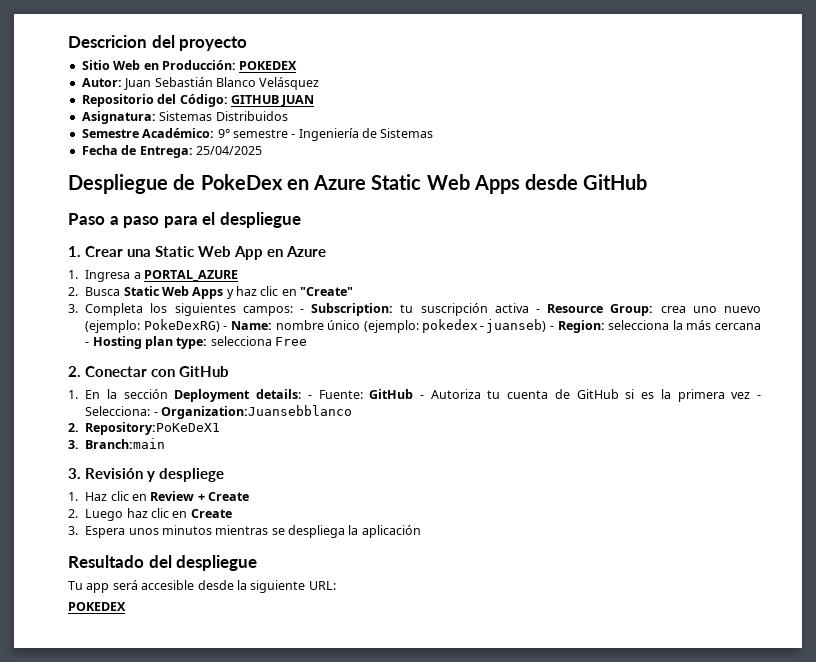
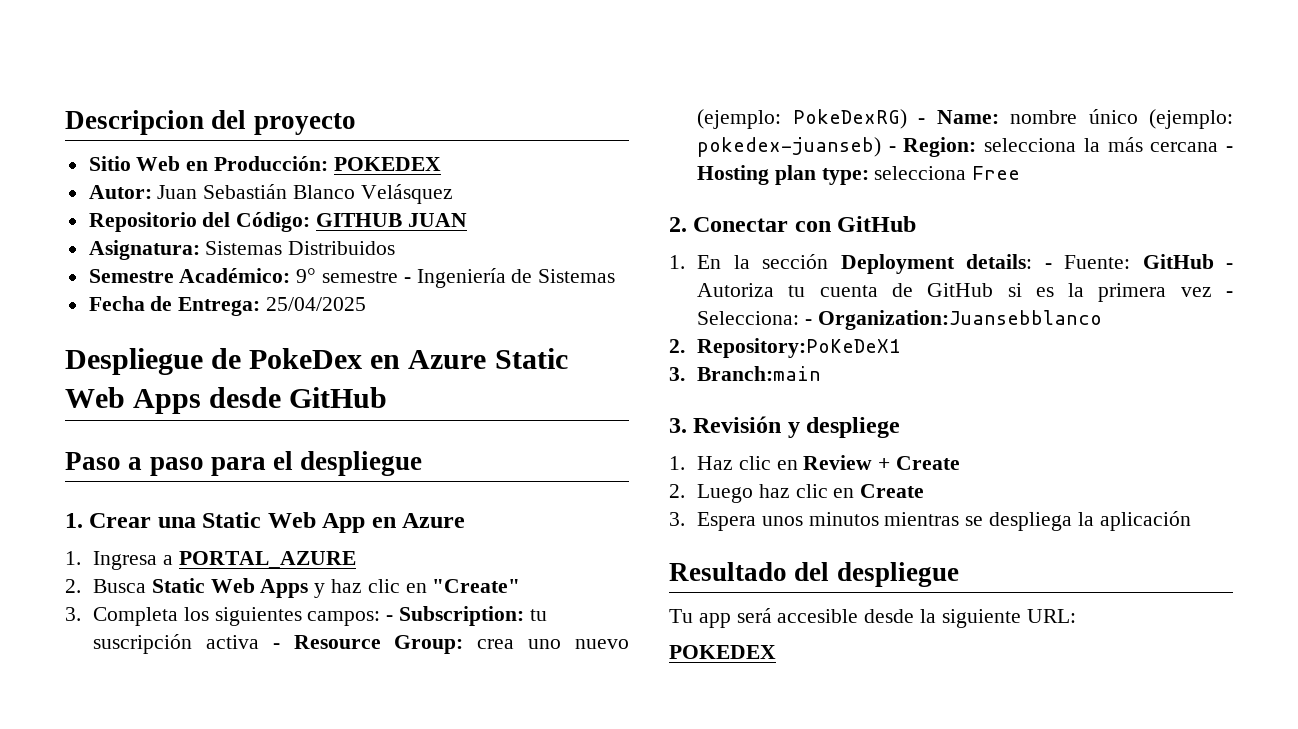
- Descricion del proyecto
+ Descripcion del proyecto

